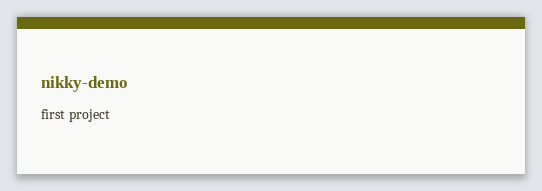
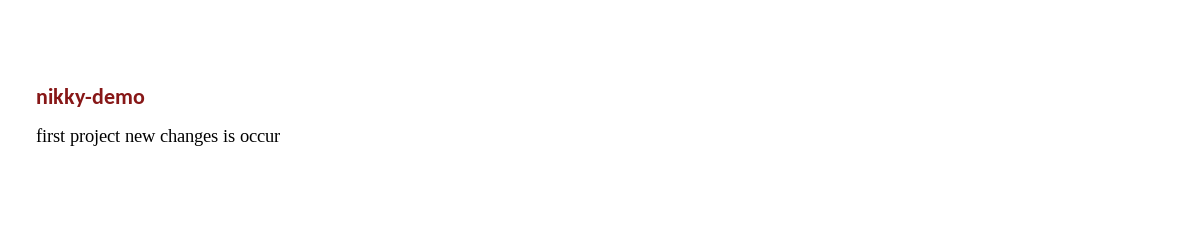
- first project
+ first project new changes is occur

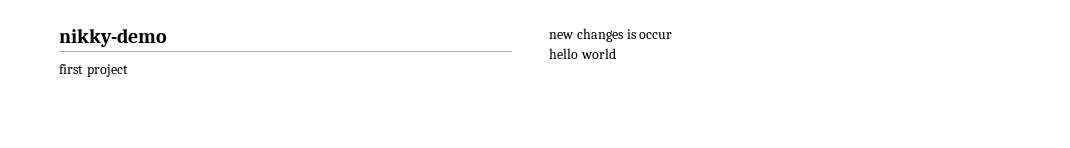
- first project new changes is occur
+ first project
+ new changes is occur
+ hello world

